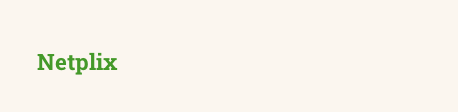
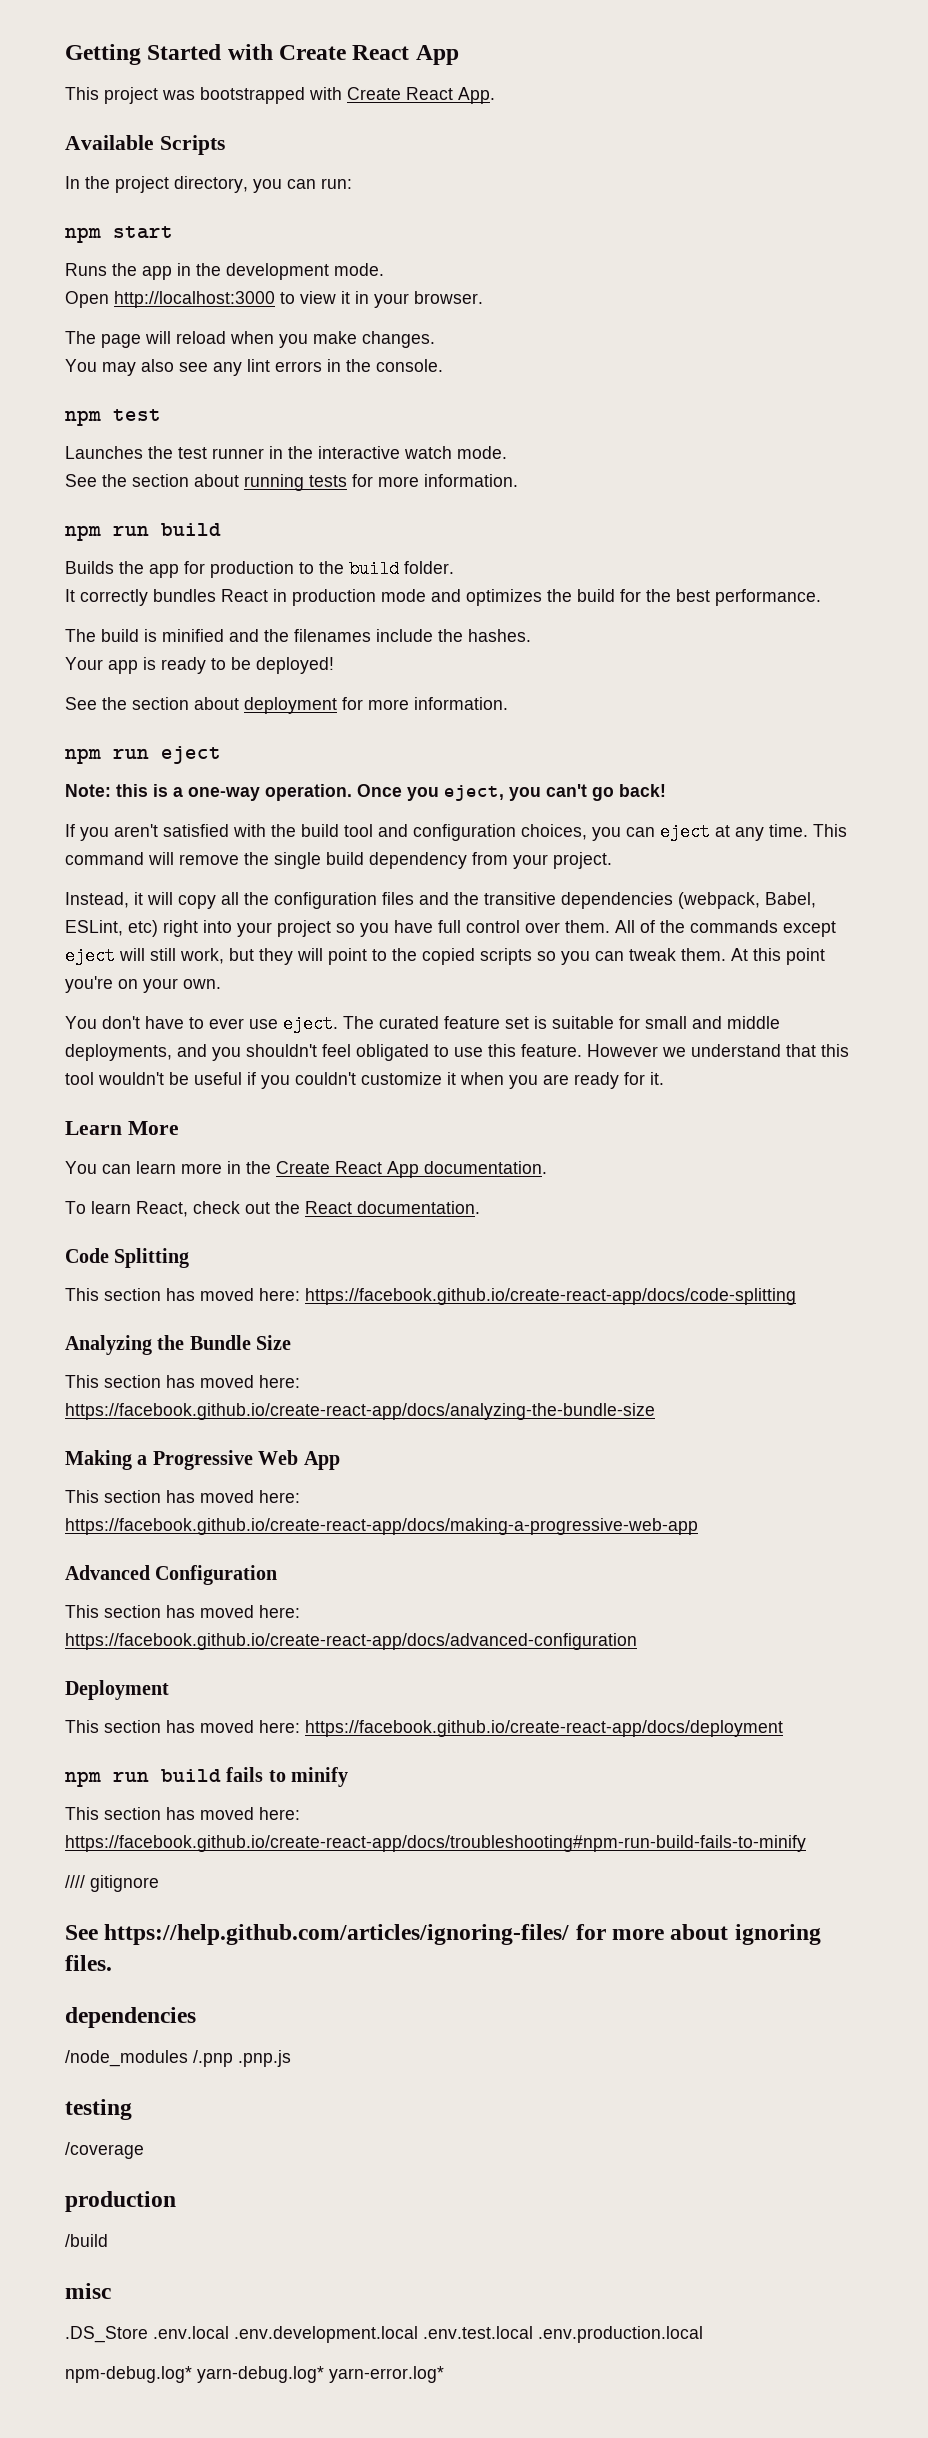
- Netplix
+ Getting Started with Create React App
+ This project was bootstrapped with Create React App.
+ Available Scripts
+ In the project directory, you can run:
+ npm start
+ Runs the app in the development mode.
+ Open http://localhost:3000 to view it in your browser.
+ The page will reload when you make changes.
+ You may also see any lint errors in the console.
+ npm test
+ Launches the test runner in the interactive watch mode.
+ See the section about running tests for more information.
+ npm run build
+ Builds the app for production to the build folder.
+ It correctly bundles React in production mode and optimizes the build for the best performance.
+ The build is minified and the filenames include the hashes.
+ Your app is ready to be deployed!
+ See the section about deployment for more information.
+ npm run eject
+ Note: this is a one-way operation. Once you eject, you can't go back!
+ If you aren't satisfied with the build tool and configuration choices, you can eject at any time. This command will remove the single build dependency from your project.
+ Instead, it will copy all the configuration files and the transitive dependencies (webpack, Babel, ESLint, etc) right into your project so you have full control over them. All of the commands except eject will still work, but they will point to the copied scripts so you can tweak them. At this point you're on your own.
+ You don't have to ever use eject. The curated feature set is suitable for small and middle deployments, and you shouldn't feel obligated to use this feature. However we understand that this tool wouldn't be useful if you couldn't customize it when you are ready for it.
+ Learn More
+ You can learn more in the Create React App documentation.
+ To learn React, check out the React documentation.
+ Code Splitting
+ This section has moved here: https://facebook.github.io/create-react-app/docs/code-splitting
+ Analyzing the Bundle Size
+ This section has moved here: https://facebook.github.io/create-react-app/docs/analyzing-the-bundle-size
+ Making a Progressive Web App
+ This section has moved here: https://facebook.github.io/create-react-app/docs/making-a-progressive-web-app
+ Advanced Configuration
+ This section has moved here: https://facebook.github.io/create-react-app/docs/advanced-configuration
+ Deployment
+ This section has moved here: https://facebook.github.io/create-react-app/docs/deployment
+ npm run build fails to minify
+ This section has moved here: https://facebook.github.io/create-react-app/docs/troubleshooting#npm-run-build-fails-to-minify
+ //// gitignore
+ See https://help.github.com/articles/ignoring-files/ for more about ignoring files.
+ dependencies
+ /node_modules /.pnp .pnp.js
+ testing
+ /coverage
+ production
+ /build
+ misc
+ .DS_Store .env.local .env.development.local .env.test.local .env.production.local
+ npm-debug.log* yarn-debug.log* yarn-error.log*

